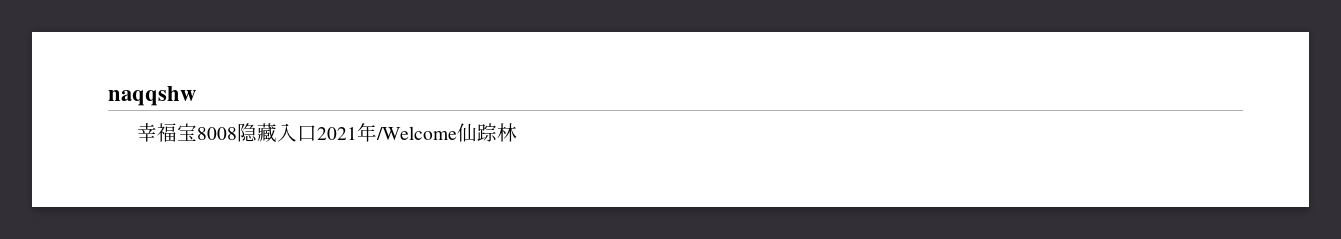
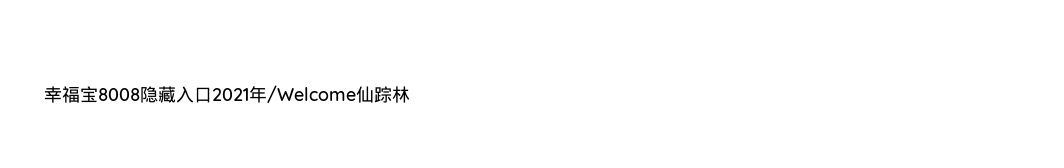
- naqqshw

